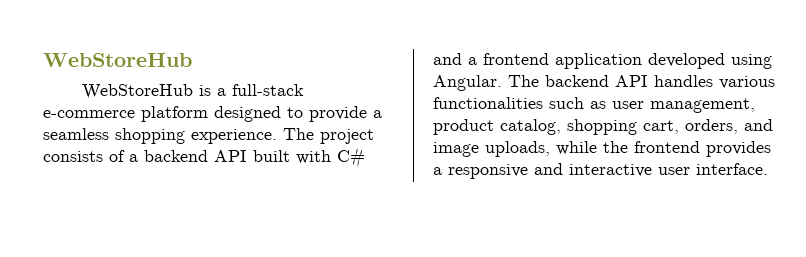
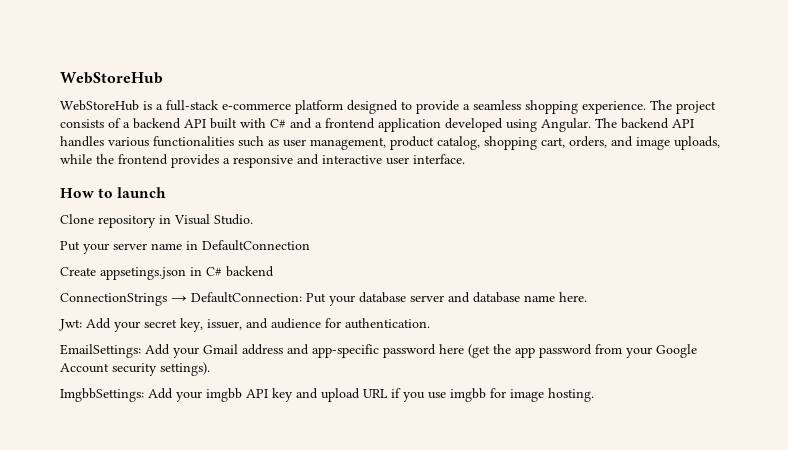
+ How to launch
+ Clone repository in Visual Studio.
+ Put your server name in DefaultConnection
+ Create appsetings.json in C# backend
+ ConnectionStrings → DefaultConnection: Put your database server and database name here.
+ Jwt: Add your secret key, issuer, and audience for authentication.
+ EmailSettings: Add your Gmail address and app-specific password here (get the app password from your Google Account security settings).
+ ImgbbSettings: Add your imgbb API key and upload URL if you use imgbb for image hosting.

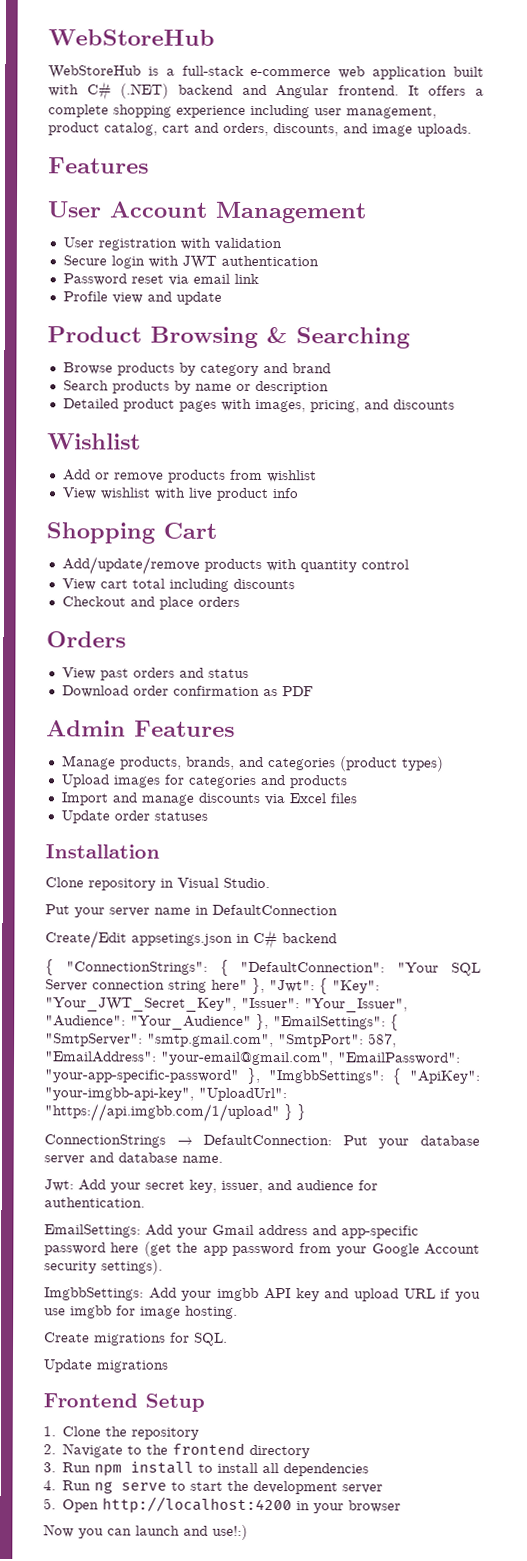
- WebStoreHub is a full-stack e-commerce platform designed to provide a seamless shopping experience. The project consists of a backend API built with C# and a frontend application developed using Angular. The backend API handles various functionalities such as user management, product catalog, shopping cart, orders, and image uploads, while the frontend provides a responsive and interactive user interface.
- How to launch
+ WebStoreHub is a full-stack e-commerce web application built with C# (.NET) backend and Angular frontend. It offers a complete shopping experience including user management, product catalog, cart and orders, discounts, and image uploads.
+ Features
+ User Account Management
+ User registration with validation
+ Secure login with JWT authentication
+ Password reset via email link
+ Profile view and update
+ Product Browsing & Searching
+ Browse products by category and brand
+ Search products by name or description
+ Detailed product pages with images, pricing, and discounts
+ Wishlist
+ Add or remove products from wishlist
+ View wishlist with live product info
+ Shopping Cart
+ Add/update/remove products with quantity control
+ View cart total including discounts
+ Checkout and place orders
+ Orders
+ View past orders and status
+ Download order confirmation as PDF
+ Admin Features
+ Manage products, brands, and categories (product types)
+ Upload images for categories and products
+ Import and manage discounts via Excel files
+ Update order statuses
+ Installation
- Create appsetings.json in C# backend
+ Create/Edit appsetings.json in C# backend
+ { "ConnectionStrings": { "DefaultConnection": "Your SQL Server connection string here" }, "Jwt": { "Key": "Your_JWT_Secret_Key", "Issuer": "Your_Issuer", "Audience": "Your_Audience" }, "EmailSettings": { "SmtpServer": "smtp.gmail.com", "SmtpPort": 587, "EmailAddress": "your-email@gmail.com", "EmailPassword": "your-app-specific-password" }, "ImgbbSettings": { "ApiKey": "your-imgbb-api-key", "UploadUrl": "https://api.imgbb.com/1/upload" } }
- ConnectionStrings → DefaultConnection: Put your database server and database name here.
+ ConnectionStrings → DefaultConnection: Put your database server and database name.
+ Create migrations for SQL.
+ Update migrations
+ Frontend Setup
+ 1. Clone the repository
+ 2. Navigate to the frontend directory
+ 3. Run npm install to install all dependencies
+ 4. Run ng serve to start the development server
+ 5. Open http://localhost:4200 in your browser
+ Now you can launch and use!:)

